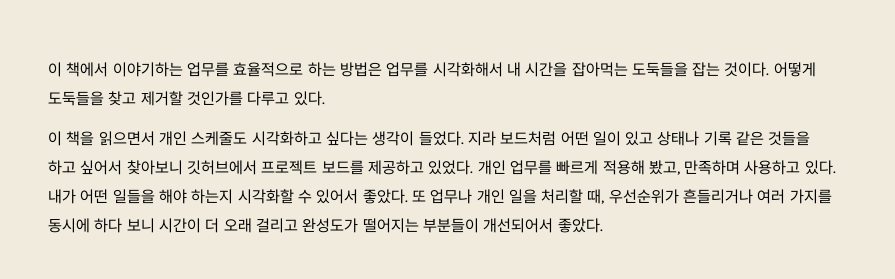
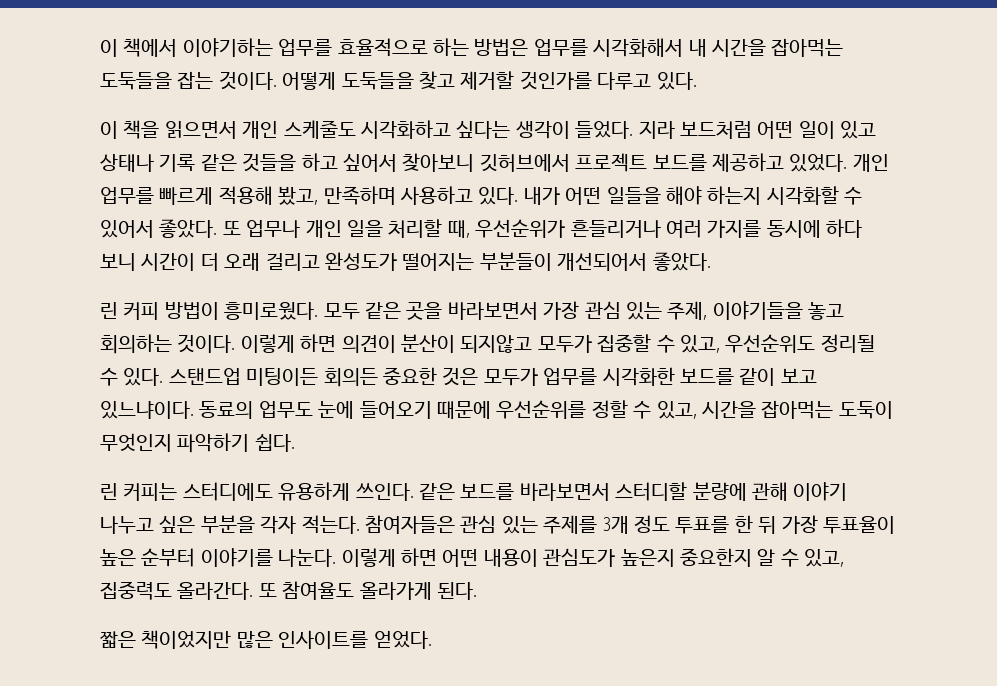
+ 린 커피 방법이 흥미로웠다. 모두 같은 곳을 바라보면서 가장 관심 있는 주제, 이야기들을 놓고 회의하는 것이다. 이렇게 하면 의견이 분산이 되지않고 모두가 집중할 수 있고, 우선순위도 정리될 수 있다. 스탠드업 미팅이든 회의든 중요한 것은 모두가 업무를 시각화한 보드를 같이 보고 있느냐이다. 동료의 업무도 눈에 들어오기 때문에 우선순위를 정할 수 있고, 시간을 잡아먹는 도둑이 무엇인지 파악하기 쉽다.
+ 린 커피는 스터디에도 유용하게 쓰인다. 같은 보드를 바라보면서 스터디할 분량에 관해 이야기 나누고 싶은 부분을 각자 적는다. 참여자들은 관심 있는 주제를 3개 정도 투표를 한 뒤 가장 투표율이 높은 순부터 이야기를 나눈다. 이렇게 하면 어떤 내용이 관심도가 높은지 중요한지 알 수 있고, 집중력도 올라간다. 또 참여율도 올라가게 된다.
+ 짧은 책이었지만 많은 인사이트를 얻었다.

